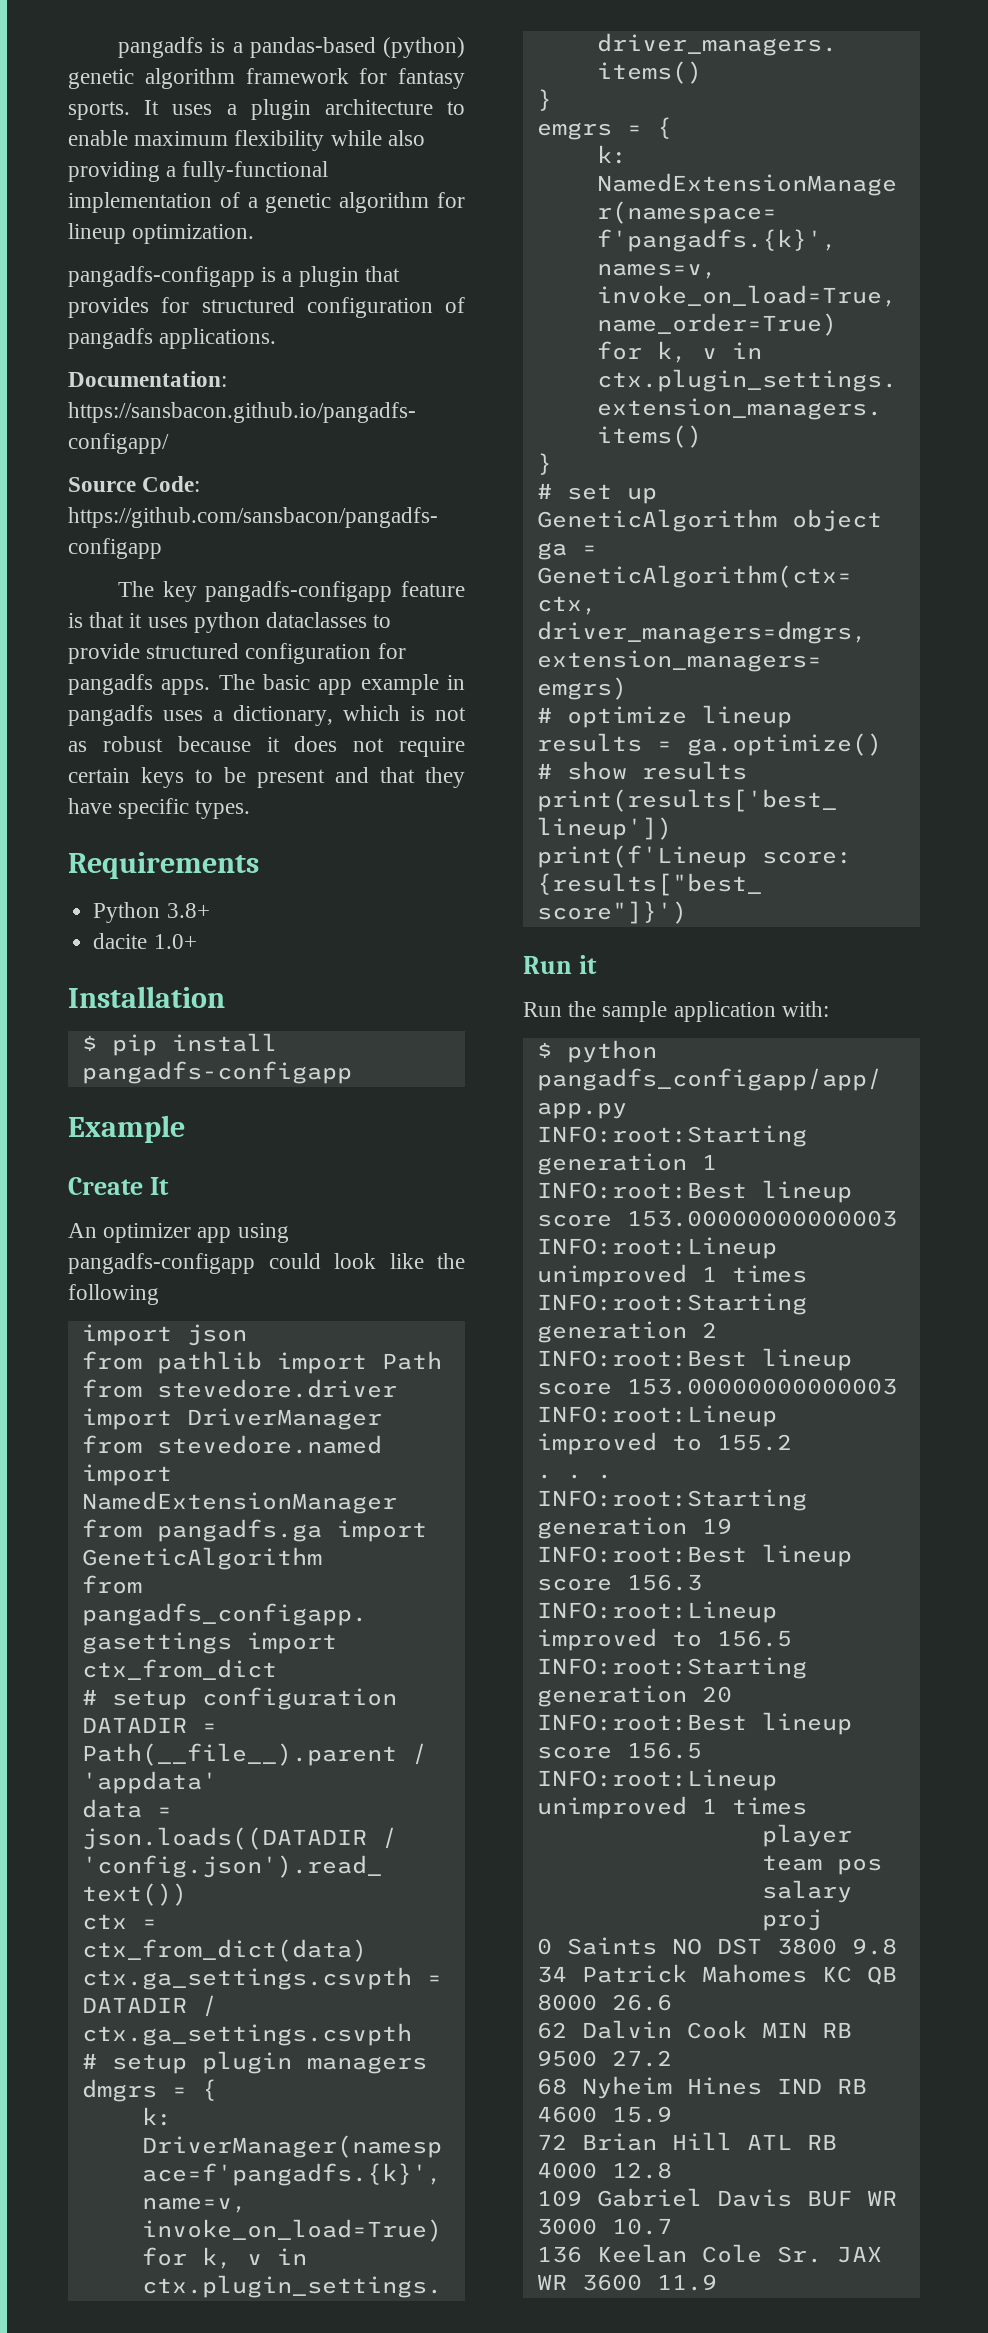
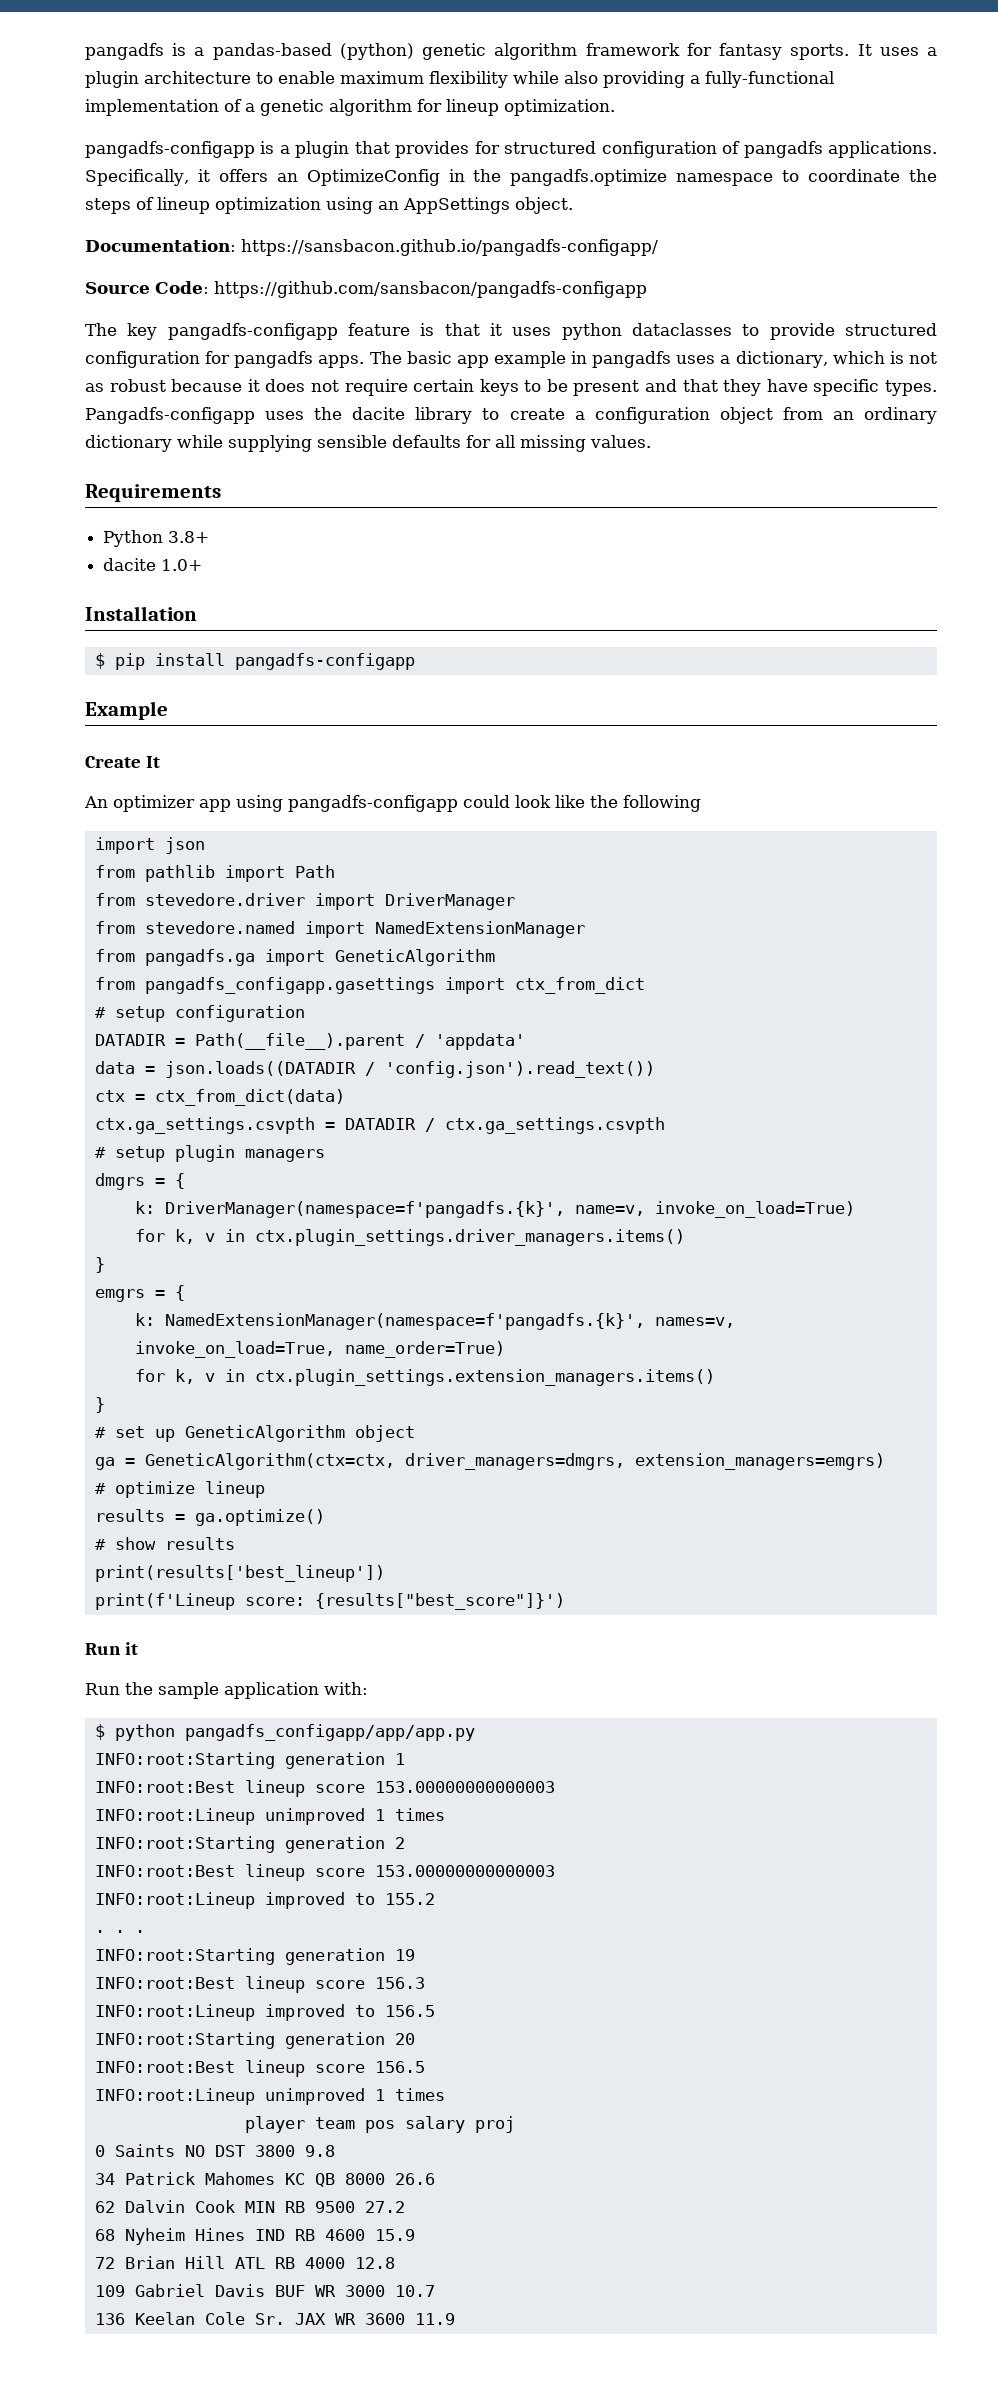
+ Specifically, it offers an OptimizeConfig in the pangadfs.optimize namespace to coordinate the steps of lineup optimization using an AppSettings object.
+ Pangadfs-configapp uses the dacite library to create a configuration object from an ordinary dictionary while supplying sensible defaults for all missing values.

